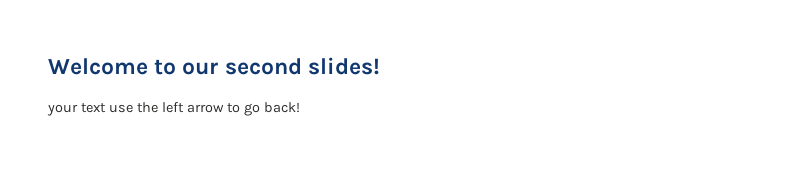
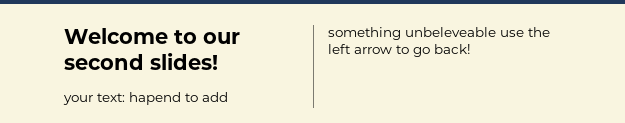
- your text use the left arrow to go back!
+ your text: hapend to add something unbeleveable use the left arrow to go back!

